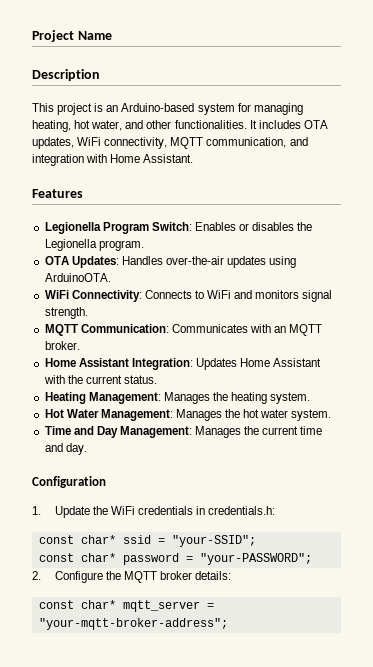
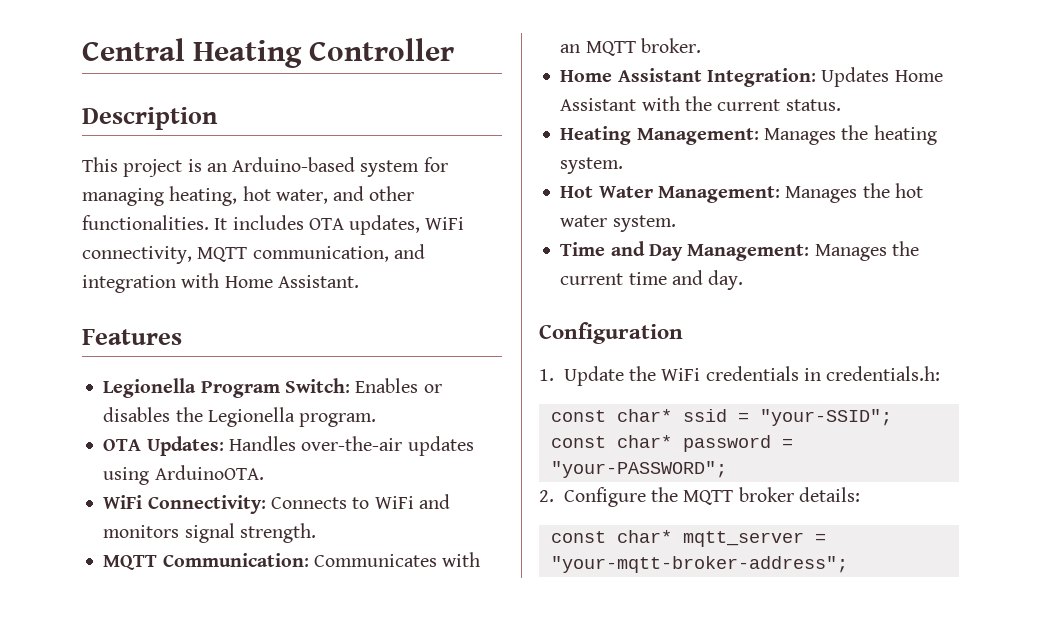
- Project Name
+ Central Heating Controller

